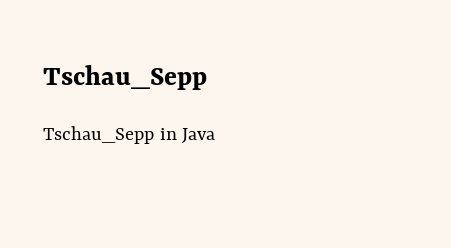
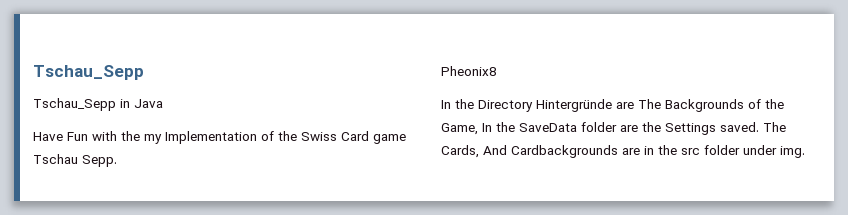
+ Have Fun with the my Implementation of the Swiss Card game Tschau Sepp.
+ Pheonix8
+ In the Directory Hintergründe are The Backgrounds of the Game, In the SaveData folder are the Settings saved. The Cards, And Cardbackgrounds are in the src folder under img.

